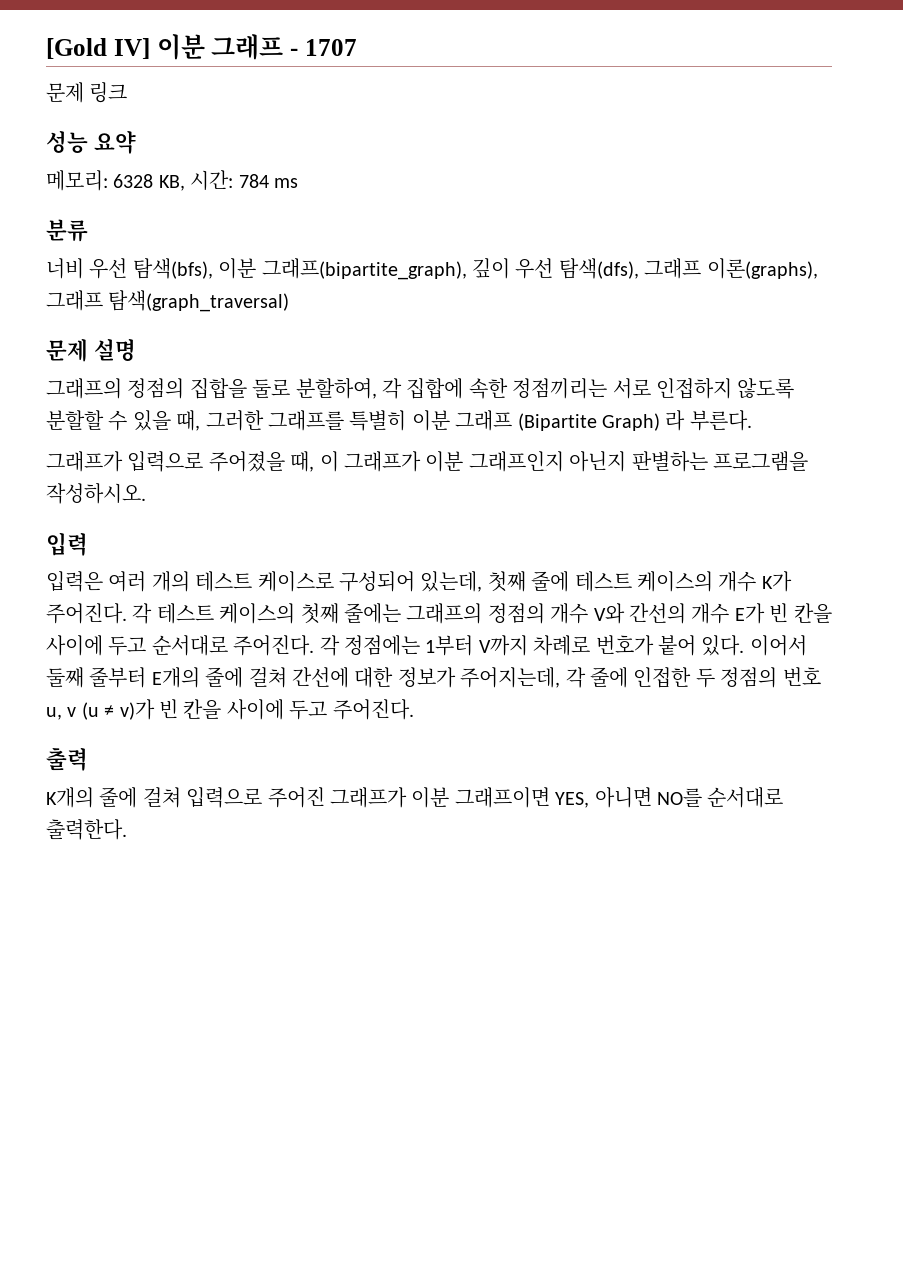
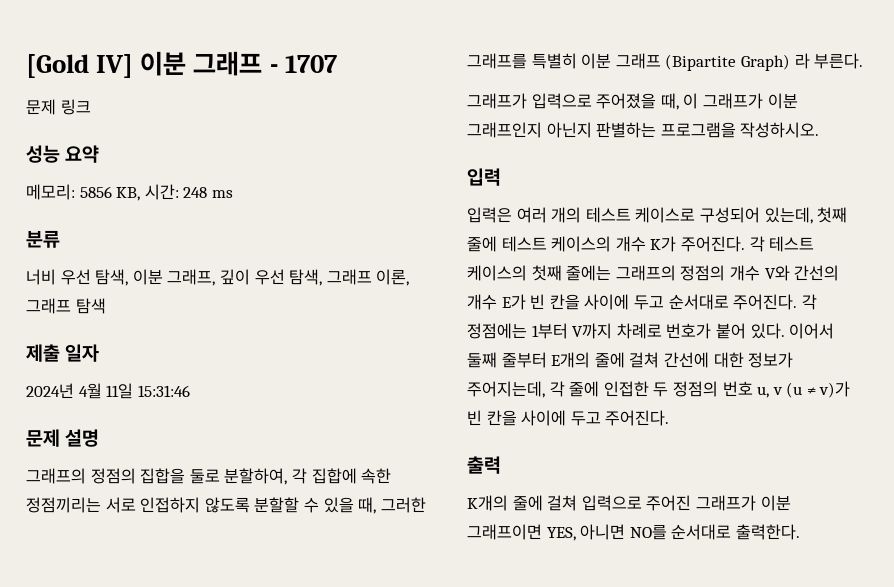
- 메모리: 6328 KB, 시간: 784 ms
+ 메모리: 5856 KB, 시간: 248 ms
- 너비 우선 탐색(bfs), 이분 그래프(bipartite_graph), 깊이 우선 탐색(dfs), 그래프 이론(graphs), 그래프 탐색(graph_traversal)
+ 너비 우선 탐색, 이분 그래프, 깊이 우선 탐색, 그래프 이론, 그래프 탐색
+ 제출 일자
+ 2024년 4월 11일 15:31:46

